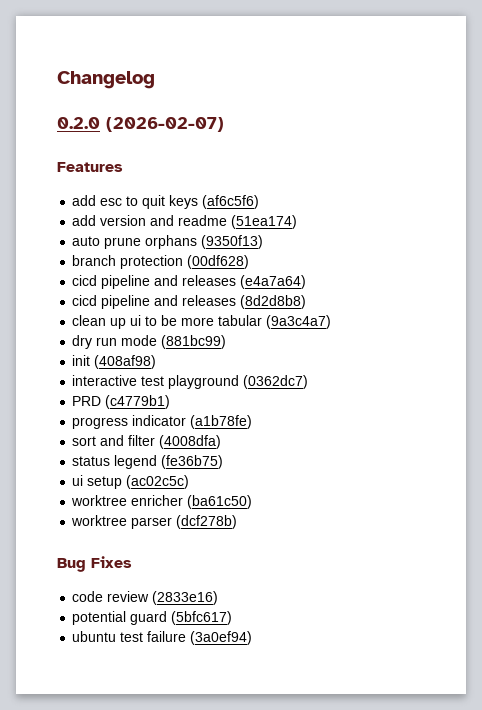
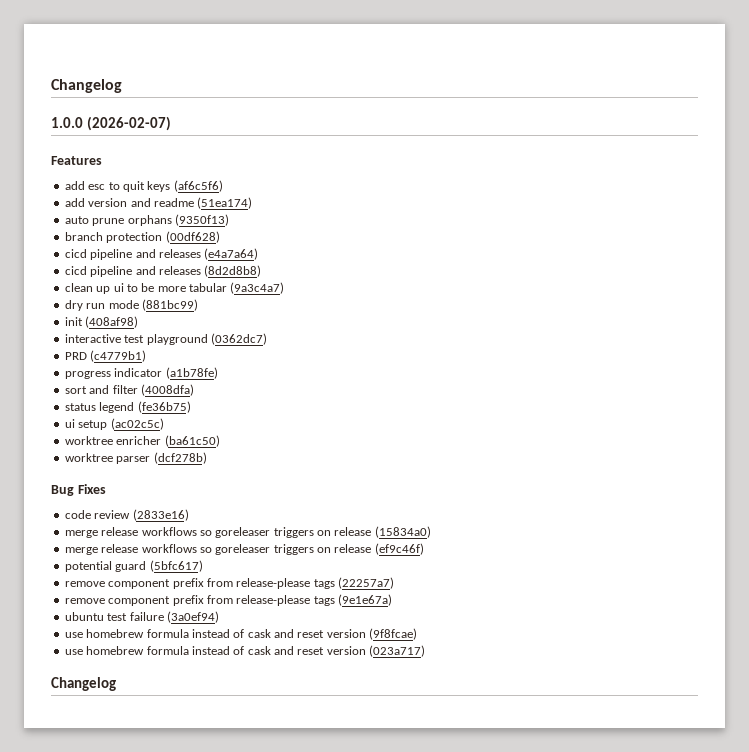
- 0.2.0 (2026-02-07)
+ 1.0.0 (2026-02-07)
+ merge release workflows so goreleaser triggers on release (15834a0)
+ merge release workflows so goreleaser triggers on release (ef9c46f)
  potential guard (5bfc617)
+ remove component prefix from release-please tags (22257a7)
+ remove component prefix from release-please tags (9e1e67a)
  ubuntu test failure (3a0ef94)
+ use homebrew formula instead of cask and reset version (9f8fcae)
+ use homebrew formula instead of cask and reset version (023a717)
+ Changelog

